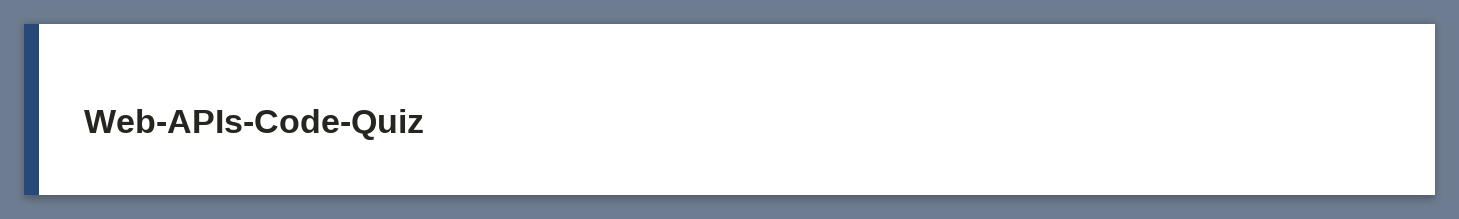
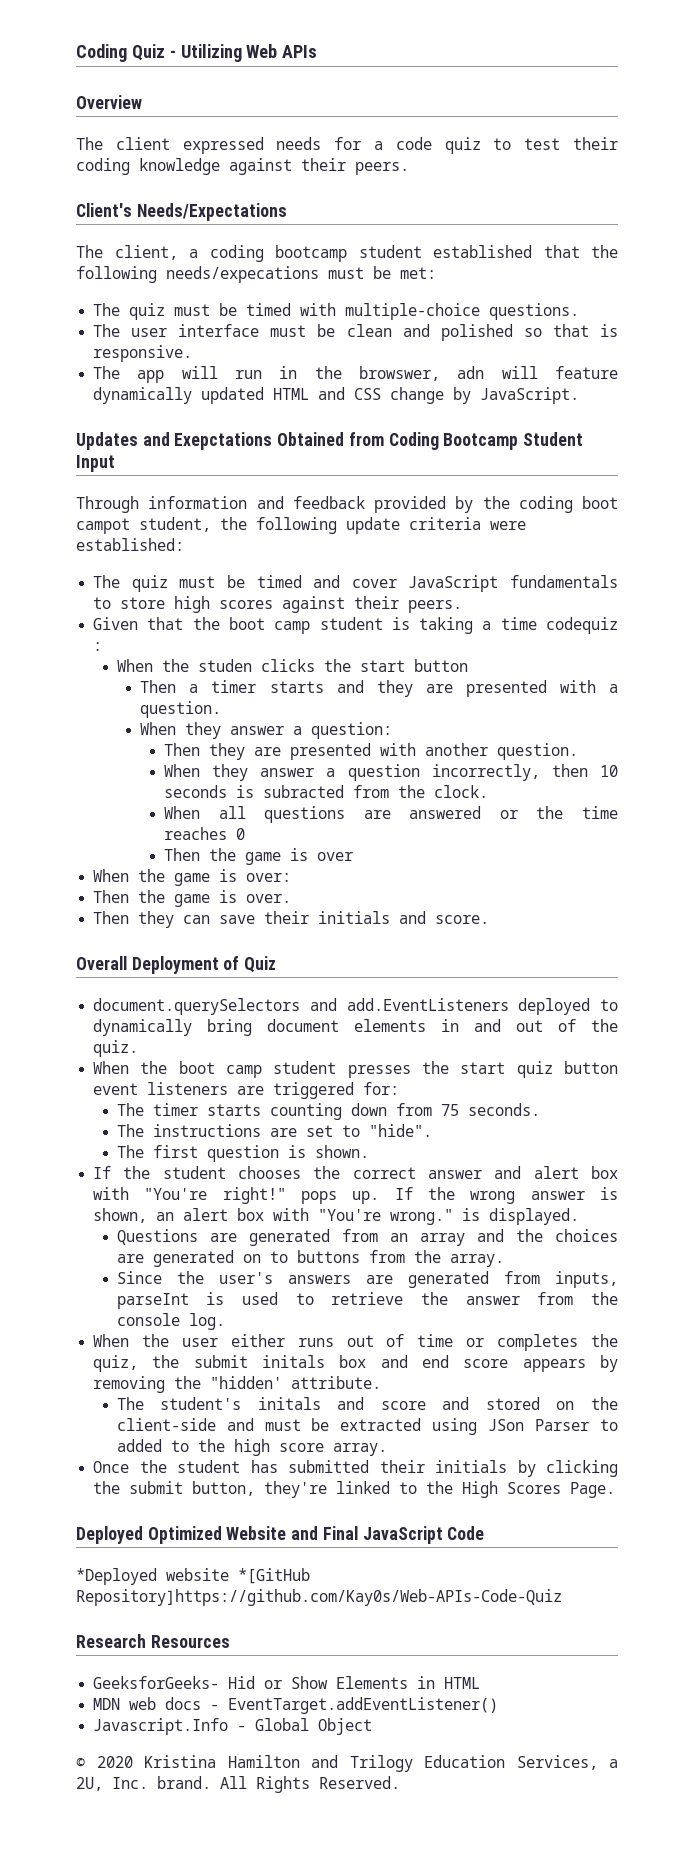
- Web-APIs-Code-Quiz
+ Coding Quiz - Utilizing Web APIs
+ Overview
+ The client expressed needs for a code quiz to test their coding knowledge against their peers.
+ Client's Needs/Expectations
+ The client, a coding bootcamp student established that the following needs/expecations must be met:
+ The quiz must be timed with multiple-choice questions.
+ The user interface must be clean and polished so that is responsive.
+ The app will run in the browswer, adn will feature dynamically updated HTML and CSS change by JavaScript.
+ Updates and Exepctations Obtained from Coding Bootcamp Student Input
+ Through information and feedback provided by the coding boot campot student, the following update criteria were established:
+ The quiz must be timed and cover JavaScript fundamentals to store high scores against their peers.
+ Given that the boot camp student is taking a time codequiz :
+ When the studen clicks the start button
+ Then a timer starts and they are presented with a question.
+ When they answer a question:
+ Then they are presented with another question.
+ When they answer a question incorrectly, then 10 seconds is subracted from the clock.
+ When all questions are answered or the time reaches 0
+ Then the game is over
+ When the game is over:
+ Then the game is over.
+ Then they can save their initials and score.
+ Overall Deployment of Quiz
+ document.querySelectors and add.EventListeners deployed to dynamically bring document elements in and out of the quiz.
+ When the boot camp student presses the start quiz button event listeners are triggered for:
+ The timer starts counting down from 75 seconds.
+ The instructions are set to "hide".
+ The first question is shown.
+ If the student chooses the correct answer and alert box with "You're right!" pops up. If the wrong answer is shown, an alert box with "You're wrong." is displayed.
+ Questions are generated from an array and the choices are generated on to buttons from the array.
+ Since the user's answers are generated from inputs, parseInt is used to retrieve the answer from the console log.
+ When the user either runs out of time or completes the quiz, the submit initals box and end score appears by removing the "hidden' attribute.
+ The student's initals and score and stored on the client-side and must be extracted using JSon Parser to added to the high score array.
+ Once the student has submitted their initials by clicking the submit button, they're linked to the High Scores Page.
+ Deployed Optimized Website and Final JavaScript Code
+ *Deployed website *[GitHub Repository]https://github.com/Kay0s/Web-APIs-Code-Quiz
+ Research Resources
+ GeeksforGeeks- Hid or Show Elements in HTML
+ MDN web docs - EventTarget.addEventListener()
+ Javascript.Info - Global Object
+ © 2020 Kristina Hamilton and Trilogy Education Services, a 2U, Inc. brand. All Rights Reserved.

